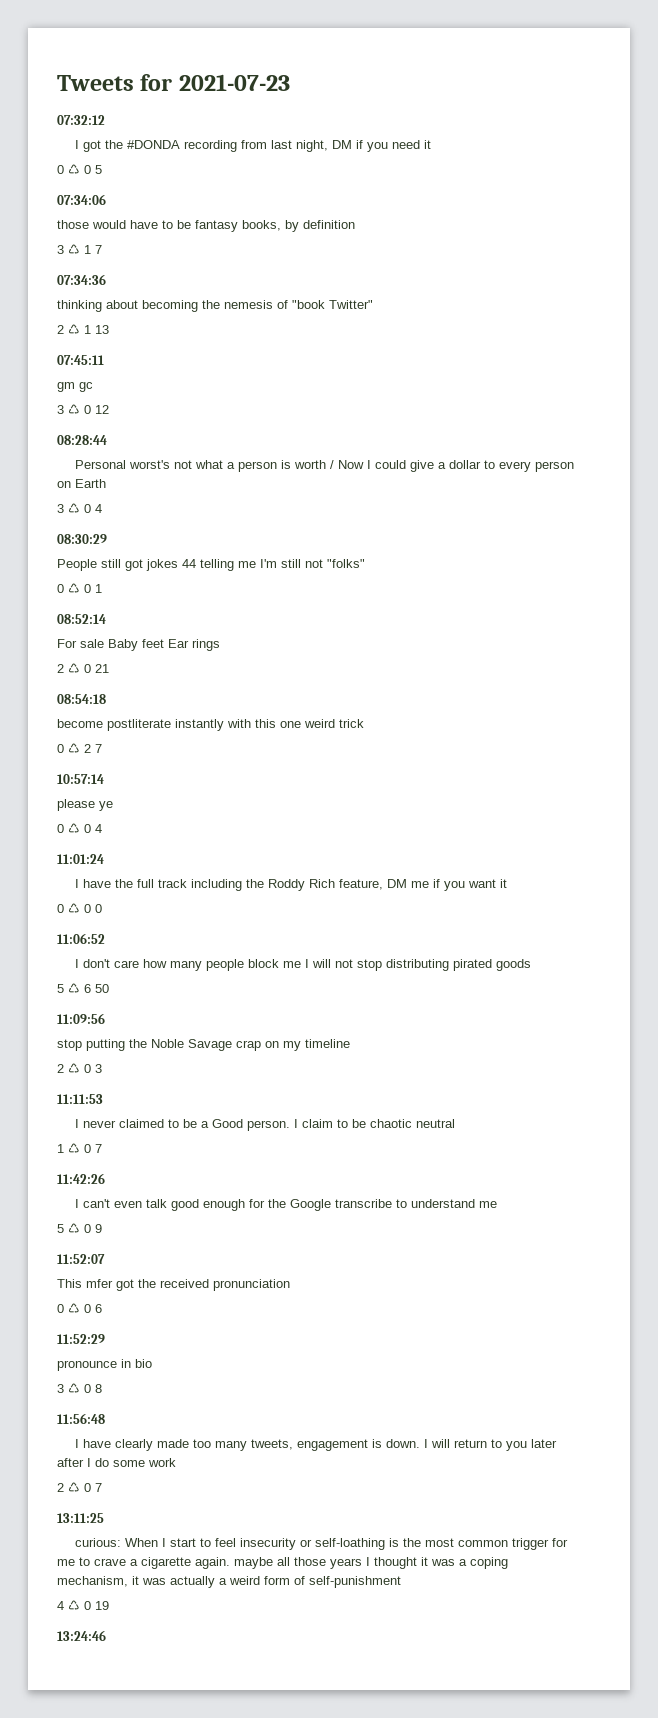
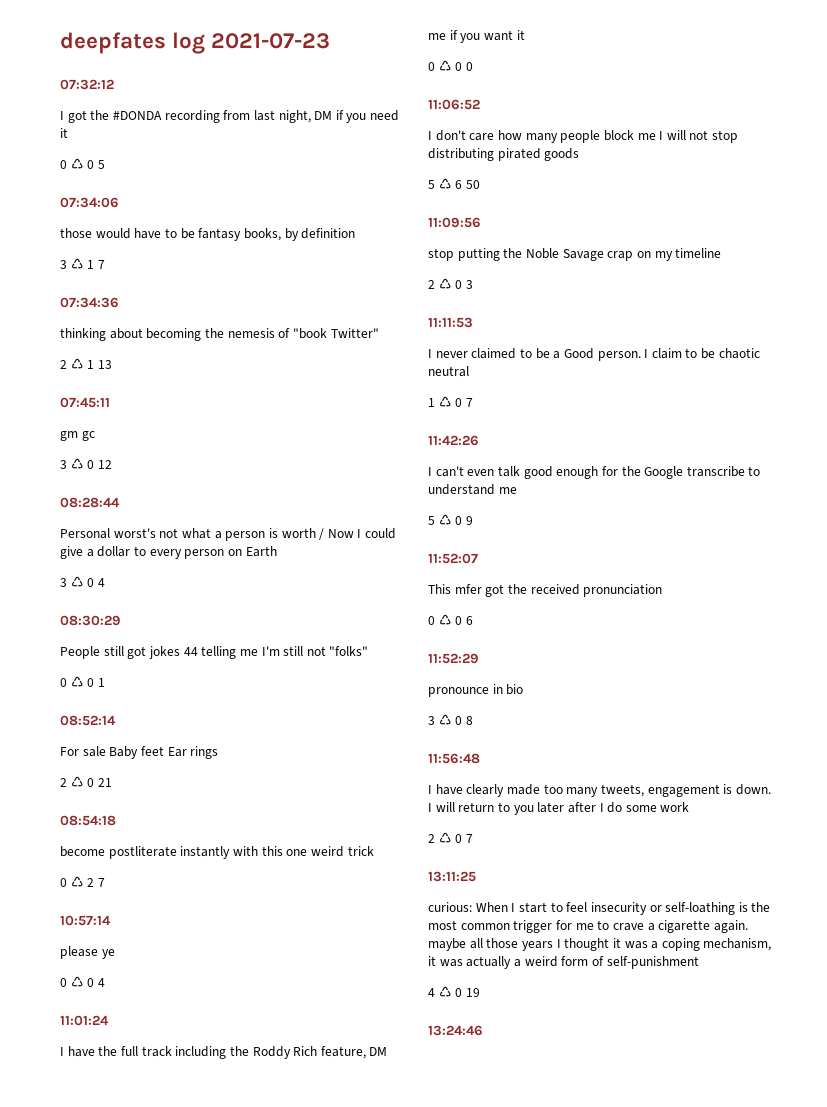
- Tweets for 2021-07-23
+ deepfates log 2021-07-23

